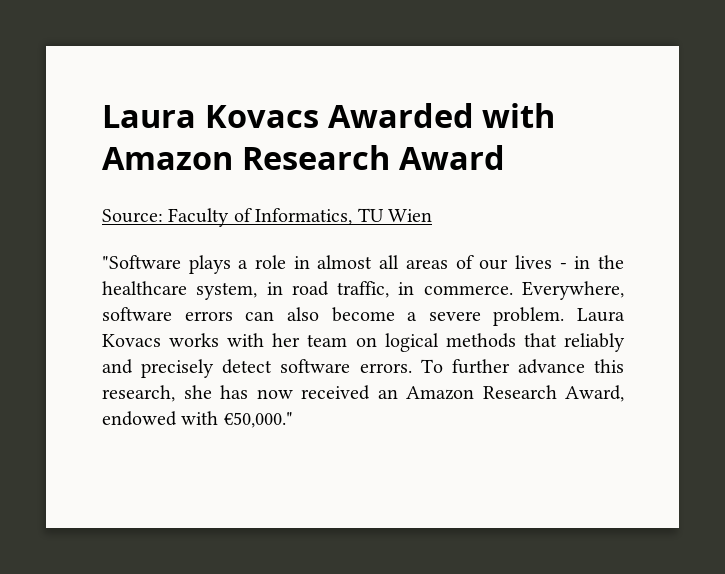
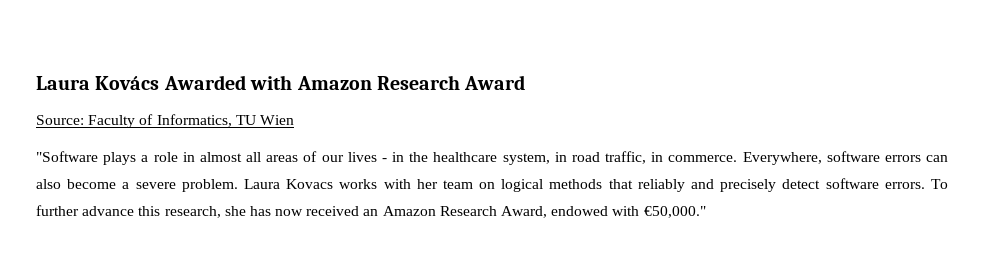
- Laura Kovacs Awarded with Amazon Research Award
+ Laura Kovács Awarded with Amazon Research Award

